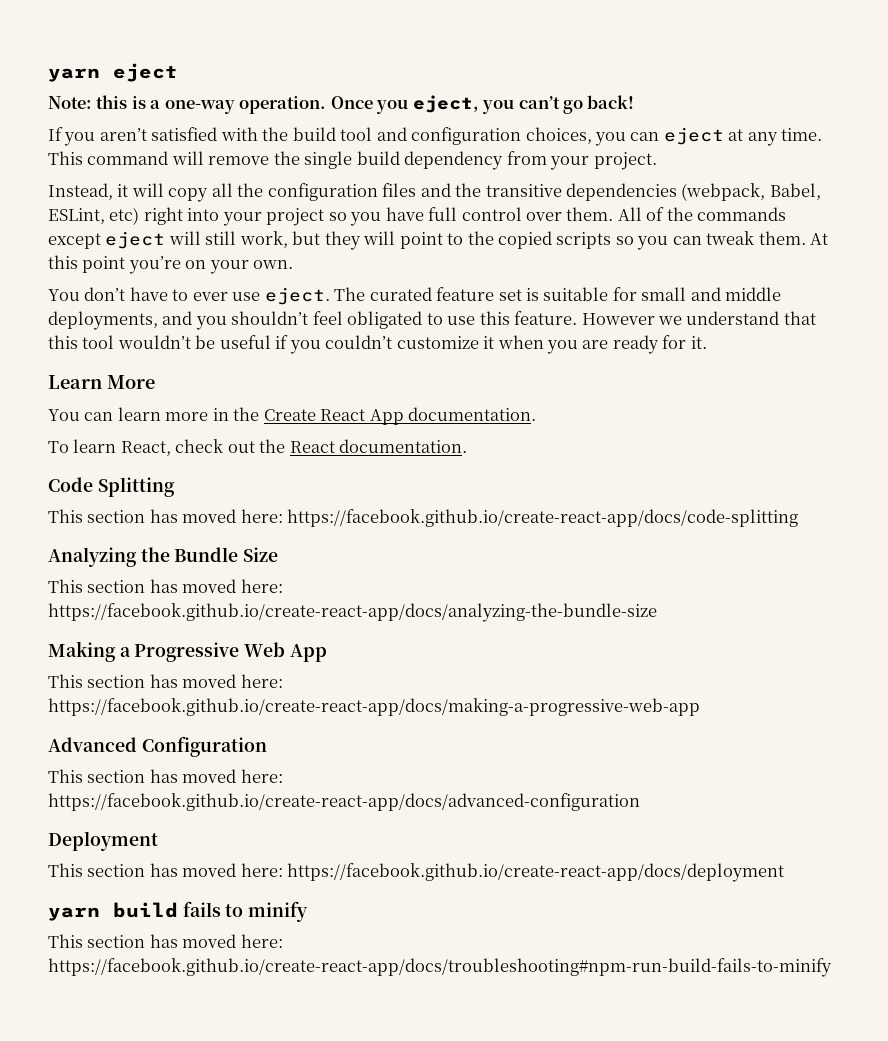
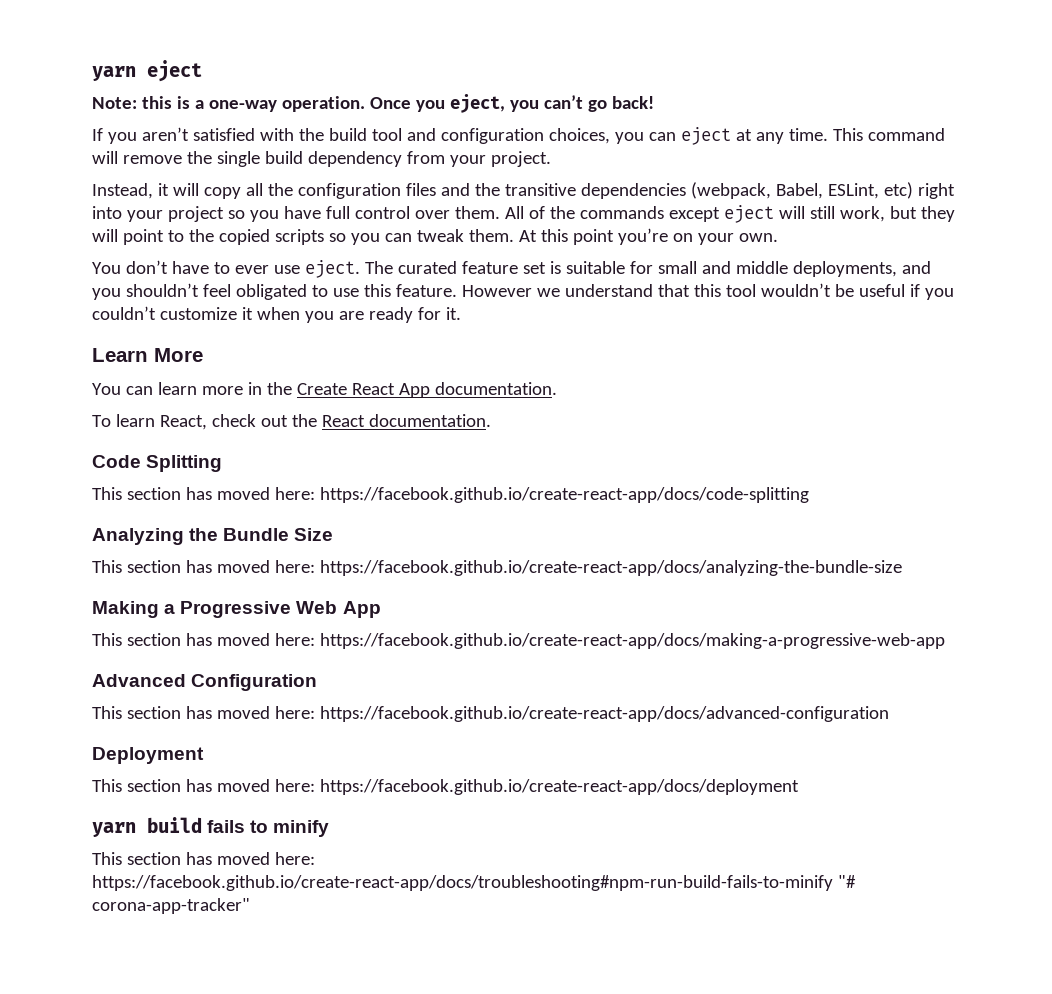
- This section has moved here: https://facebook.github.io/create-react-app/docs/troubleshooting#npm-run-build-fails-to-minify
+ This section has moved here: https://facebook.github.io/create-react-app/docs/troubleshooting#npm-run-build-fails-to-minify "# corona-app-tracker"

